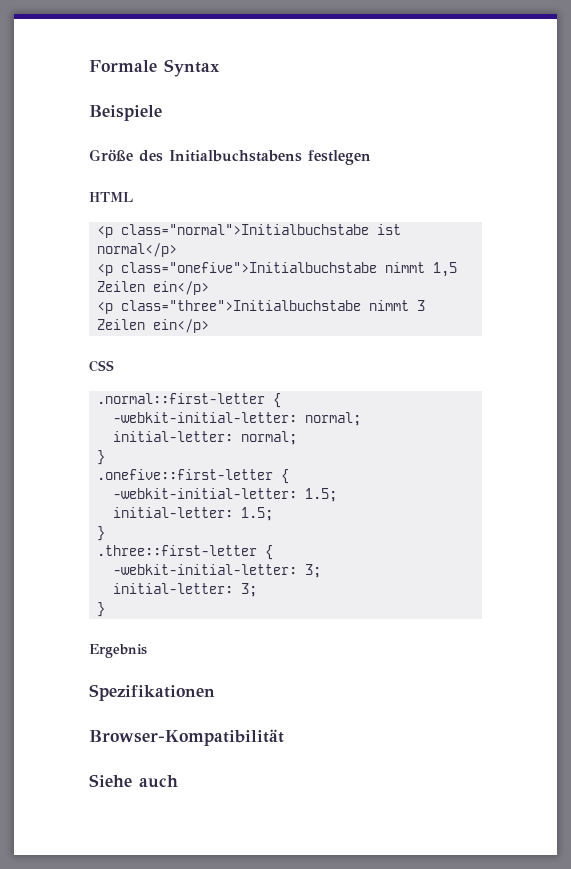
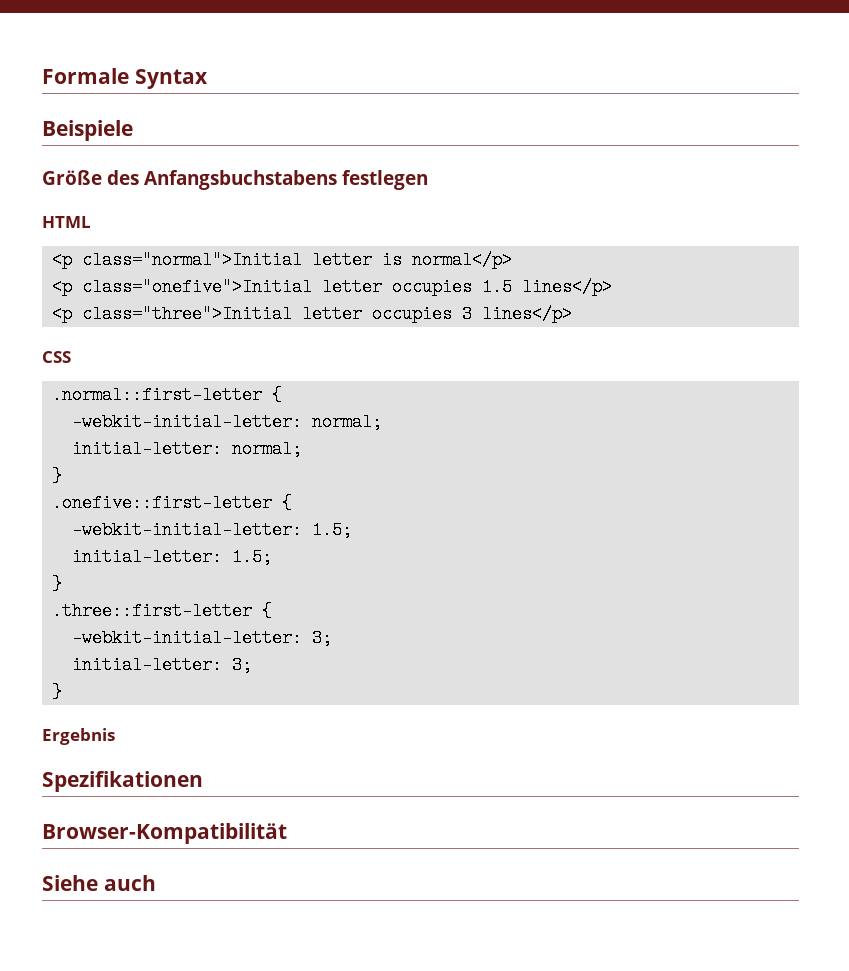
- Größe des Initialbuchstabens festlegen
+ Größe des Anfangsbuchstabens festlegen
- <p class="normal">Initialbuchstabe ist normal</p>
+ <p class="normal">Initial letter is normal</p>
- <p class="onefive">Initialbuchstabe nimmt 1,5 Zeilen ein</p>
- <p class="three">Initialbuchstabe nimmt 3 Zeilen ein</p>
+ <p class="onefive">Initial letter occupies 1.5 lines</p>
+ <p class="three">Initial letter occupies 3 lines</p>

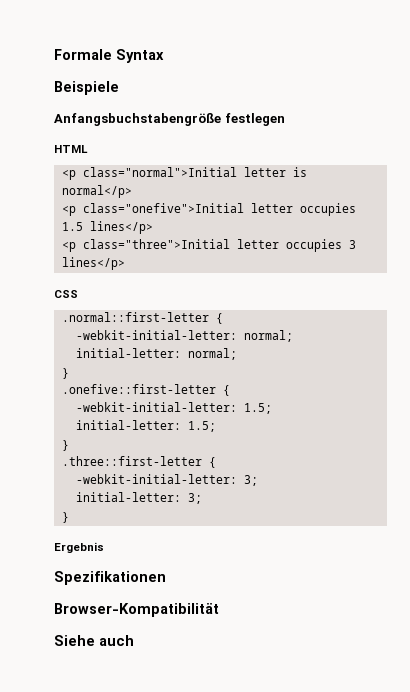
- Größe des Anfangsbuchstabens festlegen
+ Anfangsbuchstabengröße festlegen

